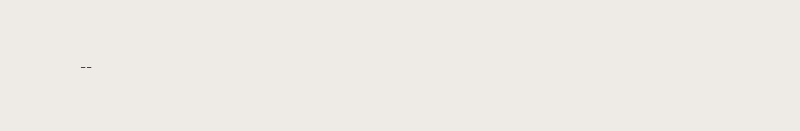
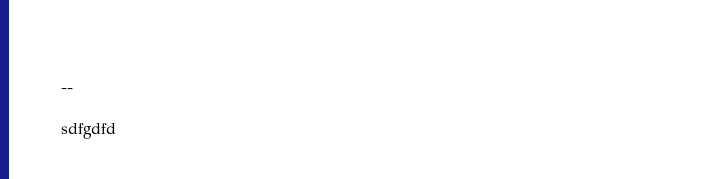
+ sdfgdfd

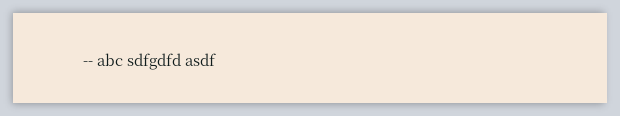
- --
- sdfgdfd
+ -- abc sdfgdfd asdf

